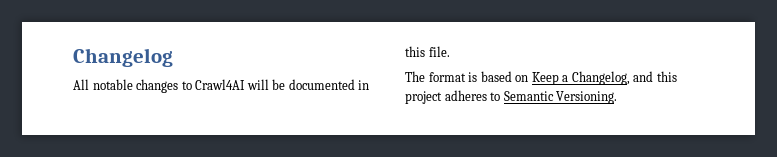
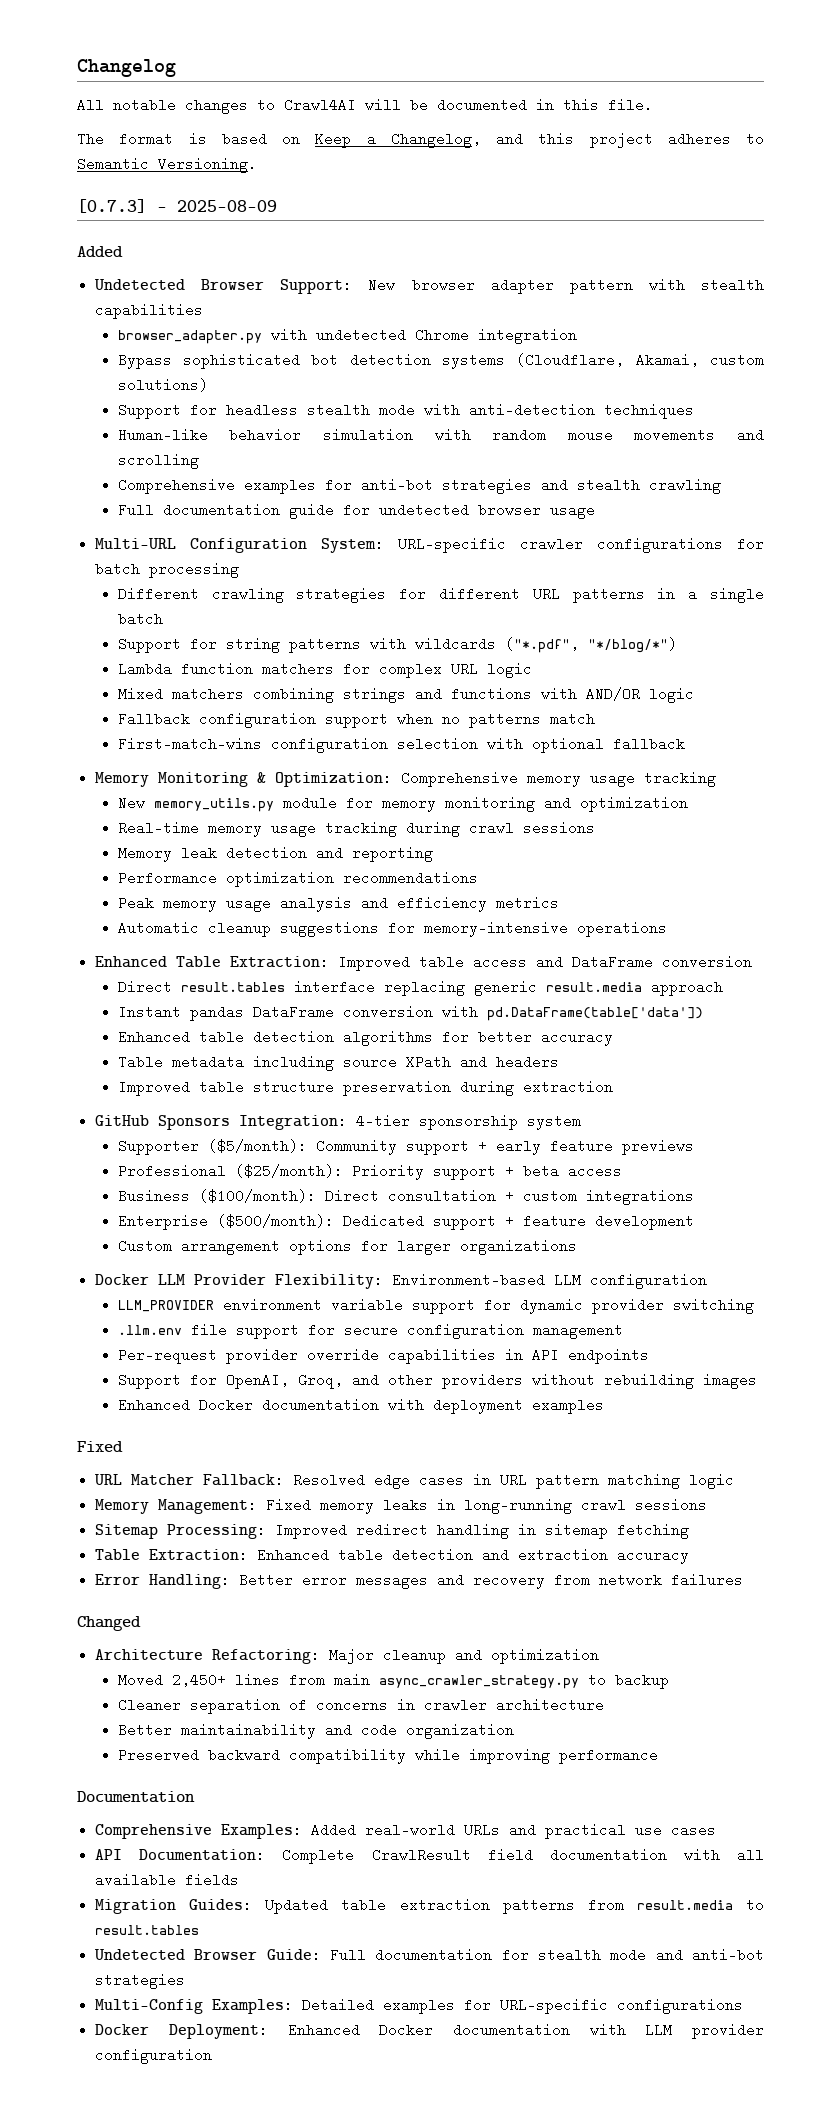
+ [0.7.3] - 2025-08-09
+ Added
+ Undetected Browser Support: New browser adapter pattern with stealth capabilities
+ browser_adapter.py with undetected Chrome integration
+ Bypass sophisticated bot detection systems (Cloudflare, Akamai, custom solutions)
+ Support for headless stealth mode with anti-detection techniques
+ Human-like behavior simulation with random mouse movements and scrolling
+ Comprehensive examples for anti-bot strategies and stealth crawling
+ Full documentation guide for undetected browser usage
+ Multi-URL Configuration System: URL-specific crawler configurations for batch processing
+ Different crawling strategies for different URL patterns in a single batch
+ Support for string patterns with wildcards ("*.pdf", "*/blog/*")
+ Lambda function matchers for complex URL logic
+ Mixed matchers combining strings and functions with AND/OR logic
+ Fallback configuration support when no patterns match
+ First-match-wins configuration selection with optional fallback
+ Memory Monitoring & Optimization: Comprehensive memory usage tracking
+ New memory_utils.py module for memory monitoring and optimization
+ Real-time memory usage tracking during crawl sessions
+ Memory leak detection and reporting
+ Performance optimization recommendations
+ Peak memory usage analysis and efficiency metrics
+ Automatic cleanup suggestions for memory-intensive operations
+ Enhanced Table Extraction: Improved table access and DataFrame conversion
+ Direct result.tables interface replacing generic result.media approach
+ Instant pandas DataFrame conversion with pd.DataFrame(table['data'])
+ Enhanced table detection algorithms for better accuracy
+ Table metadata including source XPath and headers
+ Improved table structure preservation during extraction
+ GitHub Sponsors Integration: 4-tier sponsorship system
+ Supporter ($5/month): Community support + early feature previews
+ Professional ($25/month): Priority support + beta access
+ Business ($100/month): Direct consultation + custom integrations
+ Enterprise ($500/month): Dedicated support + feature development
+ Custom arrangement options for larger organizations
+ Docker LLM Provider Flexibility: Environment-based LLM configuration
+ LLM_PROVIDER environment variable support for dynamic provider switching
+ .llm.env file support for secure configuration management
+ Per-request provider override capabilities in API endpoints
+ Support for OpenAI, Groq, and other providers without rebuilding images
+ Enhanced Docker documentation with deployment examples
+ Fixed
+ URL Matcher Fallback: Resolved edge cases in URL pattern matching logic
+ Memory Management: Fixed memory leaks in long-running crawl sessions
+ Sitemap Processing: Improved redirect handling in sitemap fetching
+ Table Extraction: Enhanced table detection and extraction accuracy
+ Error Handling: Better error messages and recovery from network failures
+ Changed
+ Architecture Refactoring: Major cleanup and optimization
+ Moved 2,450+ lines from main async_crawler_strategy.py to backup
+ Cleaner separation of concerns in crawler architecture
+ Better maintainability and code organization
+ Preserved backward compatibility while improving performance
+ Documentation
+ Comprehensive Examples: Added real-world URLs and practical use cases
+ API Documentation: Complete CrawlResult field documentation with all available fields
+ Migration Guides: Updated table extraction patterns from result.media to result.tables
+ Undetected Browser Guide: Full documentation for stealth mode and anti-bot strategies
+ Multi-Config Examples: Detailed examples for URL-specific configurations
+ Docker Deployment: Enhanced Docker documentation with LLM provider configuration

